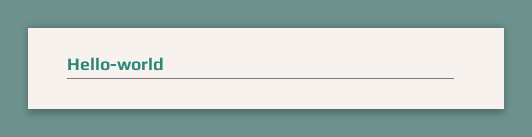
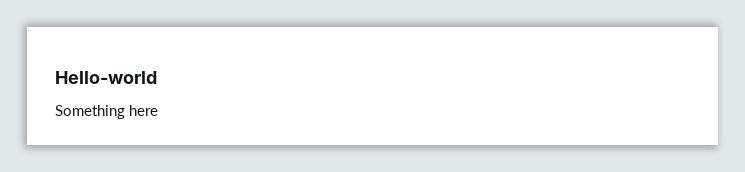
+ Something here

